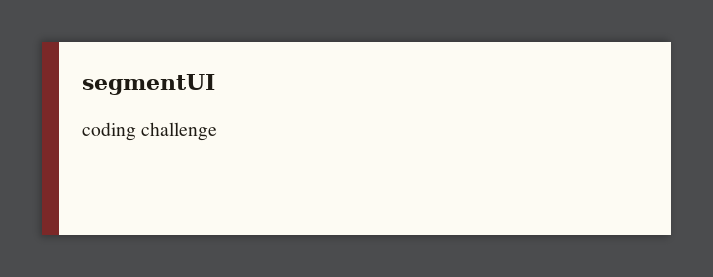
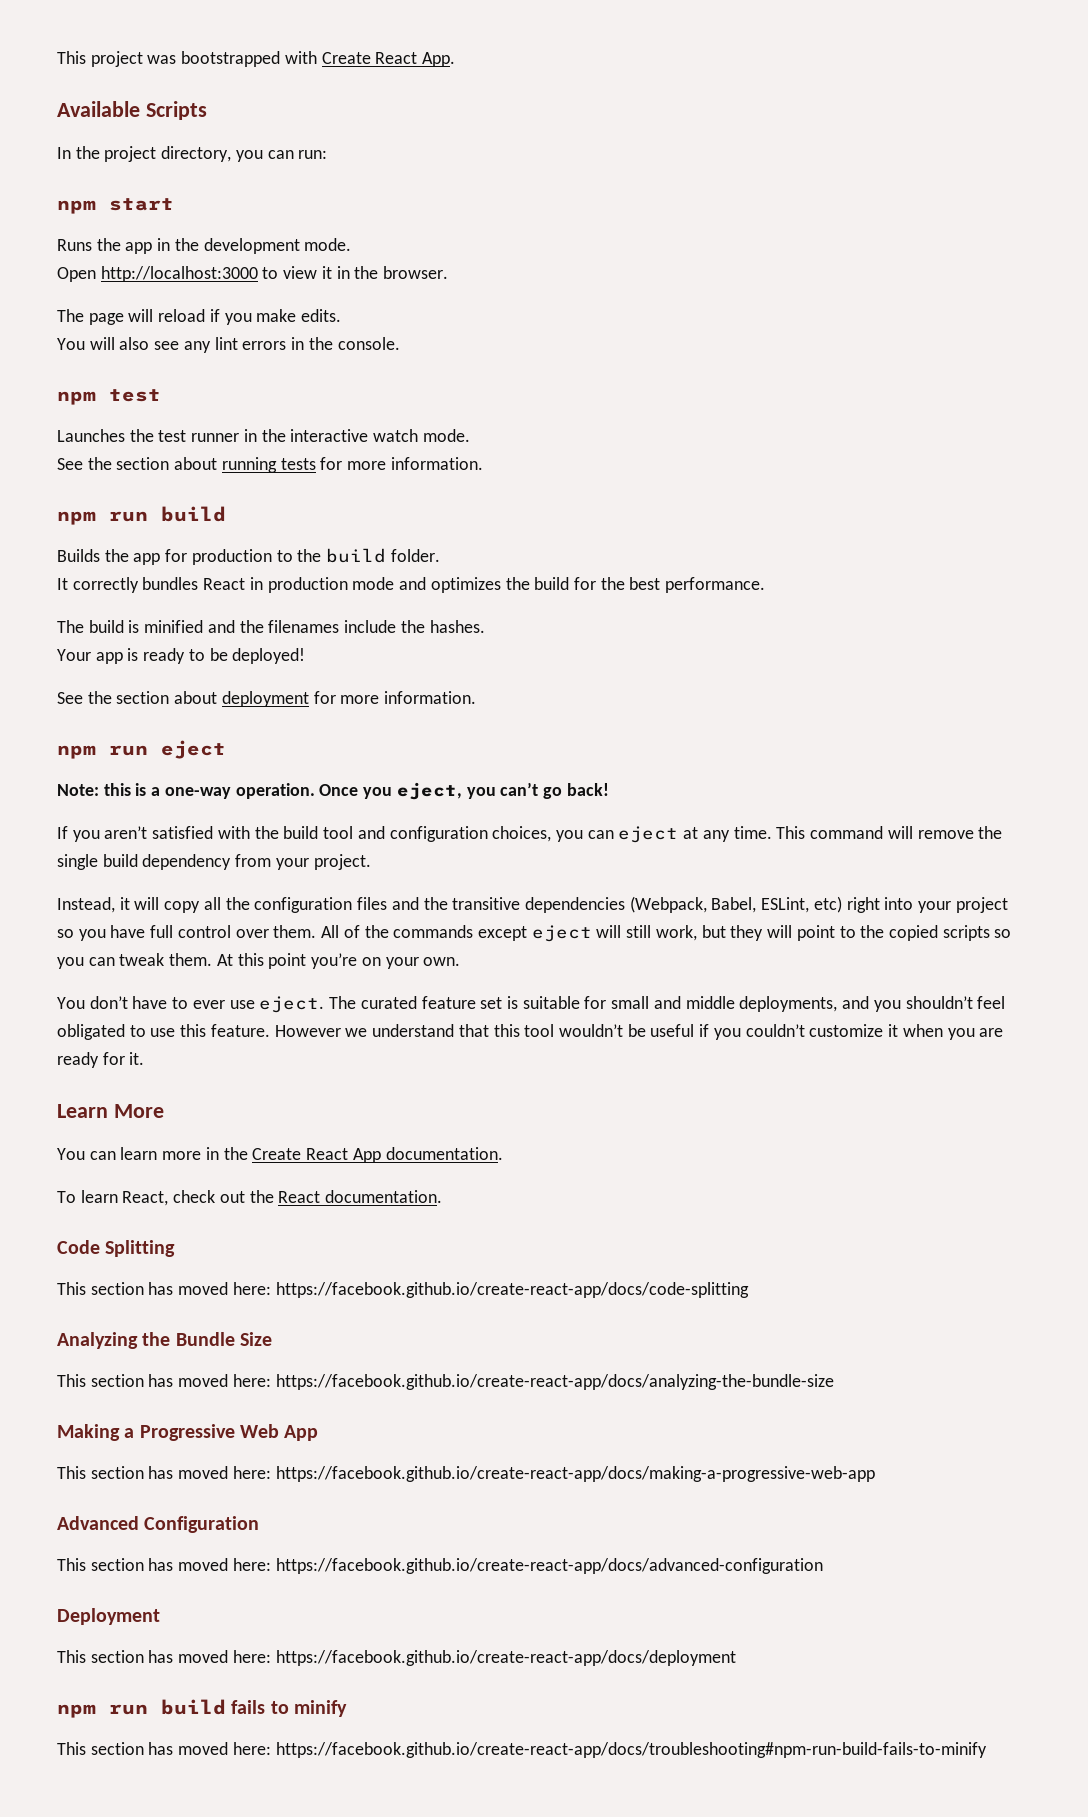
- segmentUI
- coding challenge
+ This project was bootstrapped with Create React App.
+ Available Scripts
+ In the project directory, you can run:
+ npm start
+ Runs the app in the development mode.
+ Open http://localhost:3000 to view it in the browser.
+ The page will reload if you make edits.
+ You will also see any lint errors in the console.
+ npm test
+ Launches the test runner in the interactive watch mode.
+ See the section about running tests for more information.
+ npm run build
+ Builds the app for production to the build folder.
+ It correctly bundles React in production mode and optimizes the build for the best performance.
+ The build is minified and the filenames include the hashes.
+ Your app is ready to be deployed!
+ See the section about deployment for more information.
+ npm run eject
+ Note: this is a one-way operation. Once you eject, you can’t go back!
+ If you aren’t satisfied with the build tool and configuration choices, you can eject at any time. This command will remove the single build dependency from your project.
+ Instead, it will copy all the configuration files and the transitive dependencies (Webpack, Babel, ESLint, etc) right into your project so you have full control over them. All of the commands except eject will still work, but they will point to the copied scripts so you can tweak them. At this point you’re on your own.
+ You don’t have to ever use eject. The curated feature set is suitable for small and middle deployments, and you shouldn’t feel obligated to use this feature. However we understand that this tool wouldn’t be useful if you couldn’t customize it when you are ready for it.
+ Learn More
+ You can learn more in the Create React App documentation.
+ To learn React, check out the React documentation.
+ Code Splitting
+ This section has moved here: https://facebook.github.io/create-react-app/docs/code-splitting
+ Analyzing the Bundle Size
+ This section has moved here: https://facebook.github.io/create-react-app/docs/analyzing-the-bundle-size
+ Making a Progressive Web App
+ This section has moved here: https://facebook.github.io/create-react-app/docs/making-a-progressive-web-app
+ Advanced Configuration
+ This section has moved here: https://facebook.github.io/create-react-app/docs/advanced-configuration
+ Deployment
+ This section has moved here: https://facebook.github.io/create-react-app/docs/deployment
+ npm run build fails to minify
+ This section has moved here: https://facebook.github.io/create-react-app/docs/troubleshooting#npm-run-build-fails-to-minify

